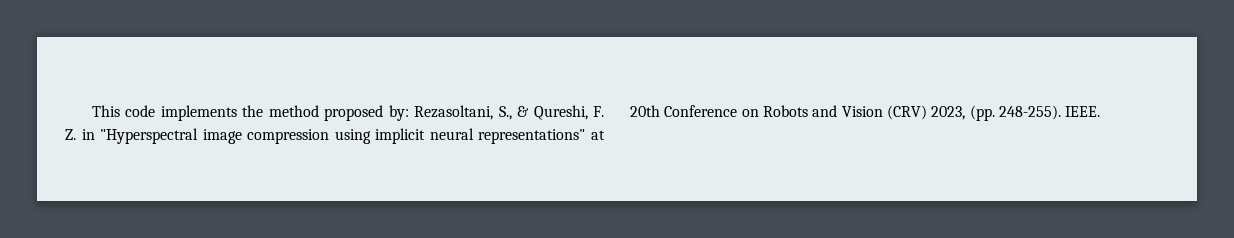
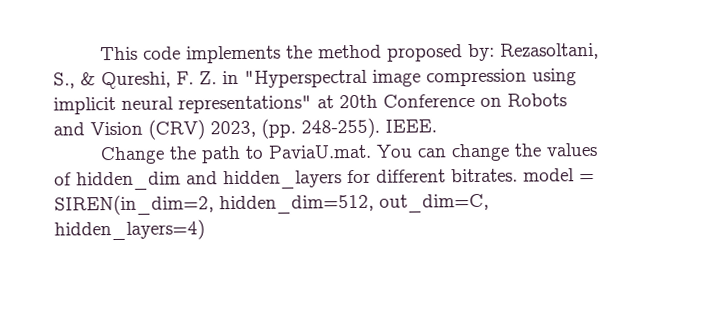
+ Change the path to PaviaU.mat. You can change the values of hidden_dim and hidden_layers for different bitrates. model = SIREN(in_dim=2, hidden_dim=512, out_dim=C, hidden_layers=4)

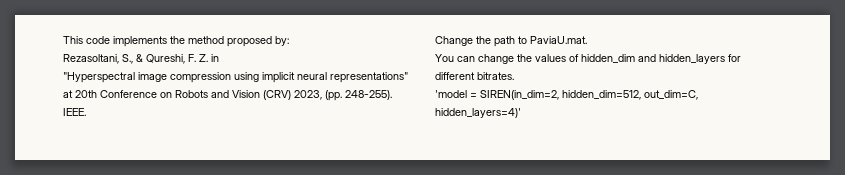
- This code implements the method proposed by: Rezasoltani, S., & Qureshi, F. Z. in "Hyperspectral image compression using implicit neural representations" at 20th Conference on Robots and Vision (CRV) 2023, (pp. 248-255).
+ This code implements the method proposed by:
+ Rezasoltani, S., & Qureshi, F. Z. in
+ "Hyperspectral image compression using implicit neural representations" at 20th Conference on Robots and Vision (CRV) 2023, (pp. 248-255).
- Change the path to PaviaU.mat. You can change the values of hidden_dim and hidden_layers for different bitrates. model = SIREN(in_dim=2, hidden_dim=512, out_dim=C, hidden_layers=4)
+ Change the path to PaviaU.mat.
+ You can change the values of hidden_dim and hidden_layers for different bitrates.
+ 'model = SIREN(in_dim=2, hidden_dim=512, out_dim=C, hidden_layers=4)'

